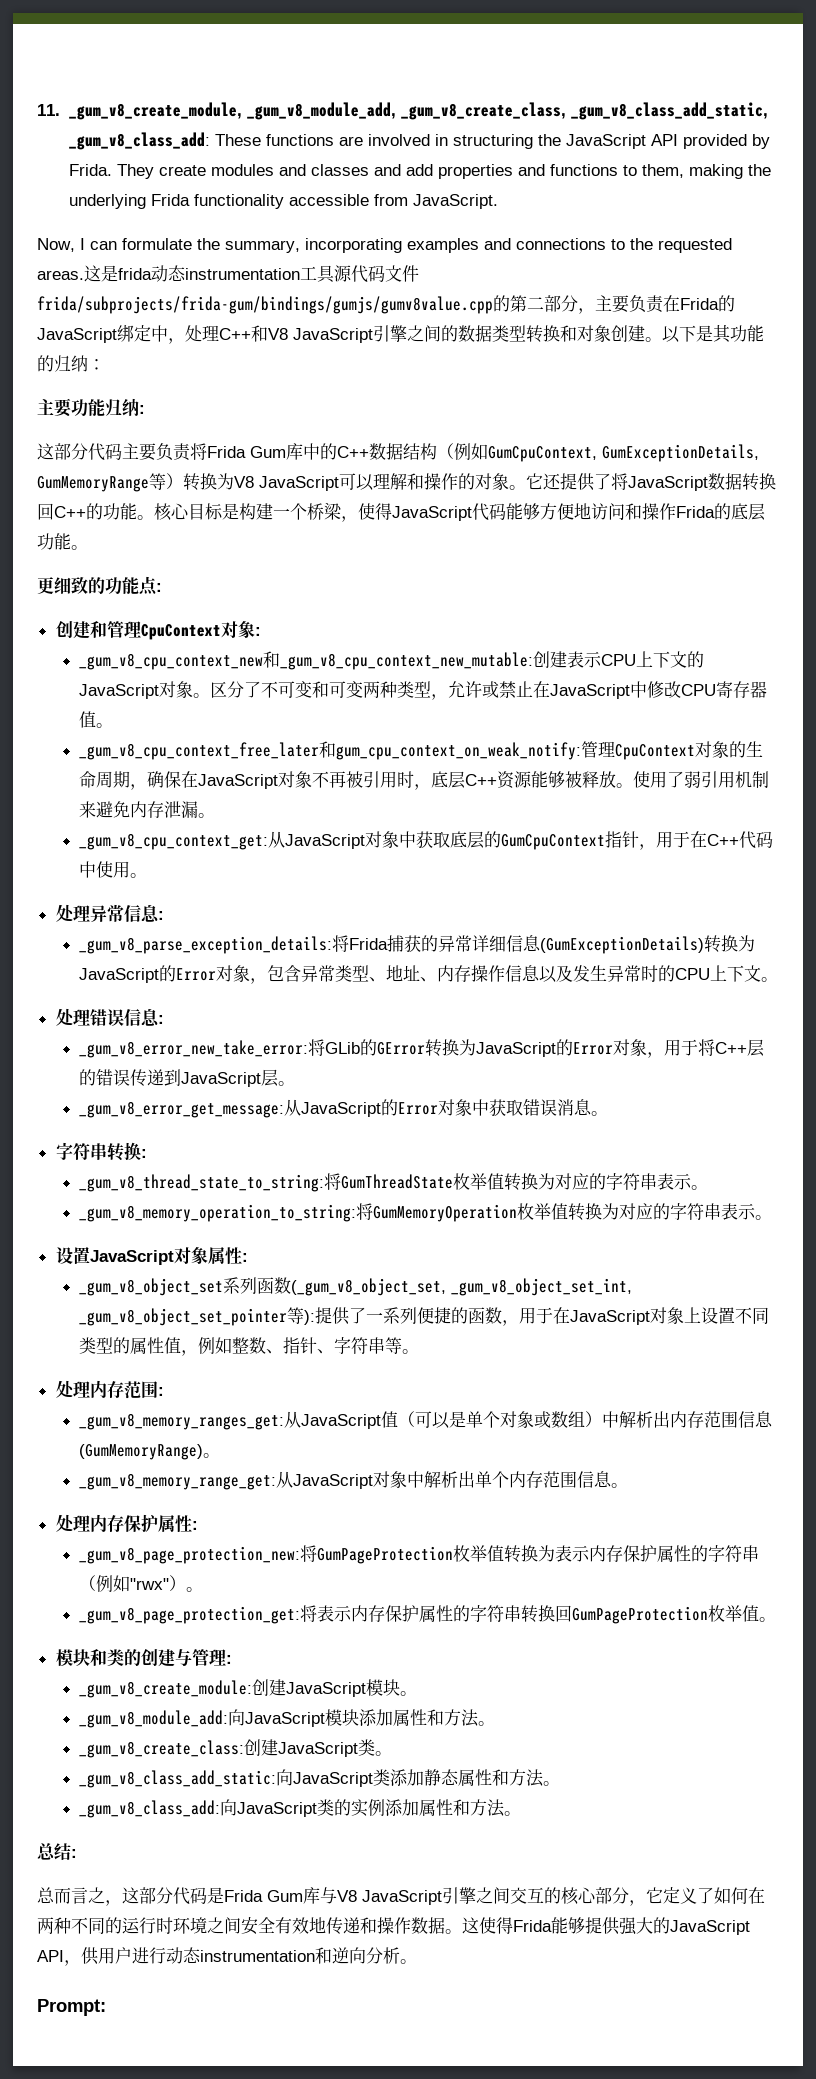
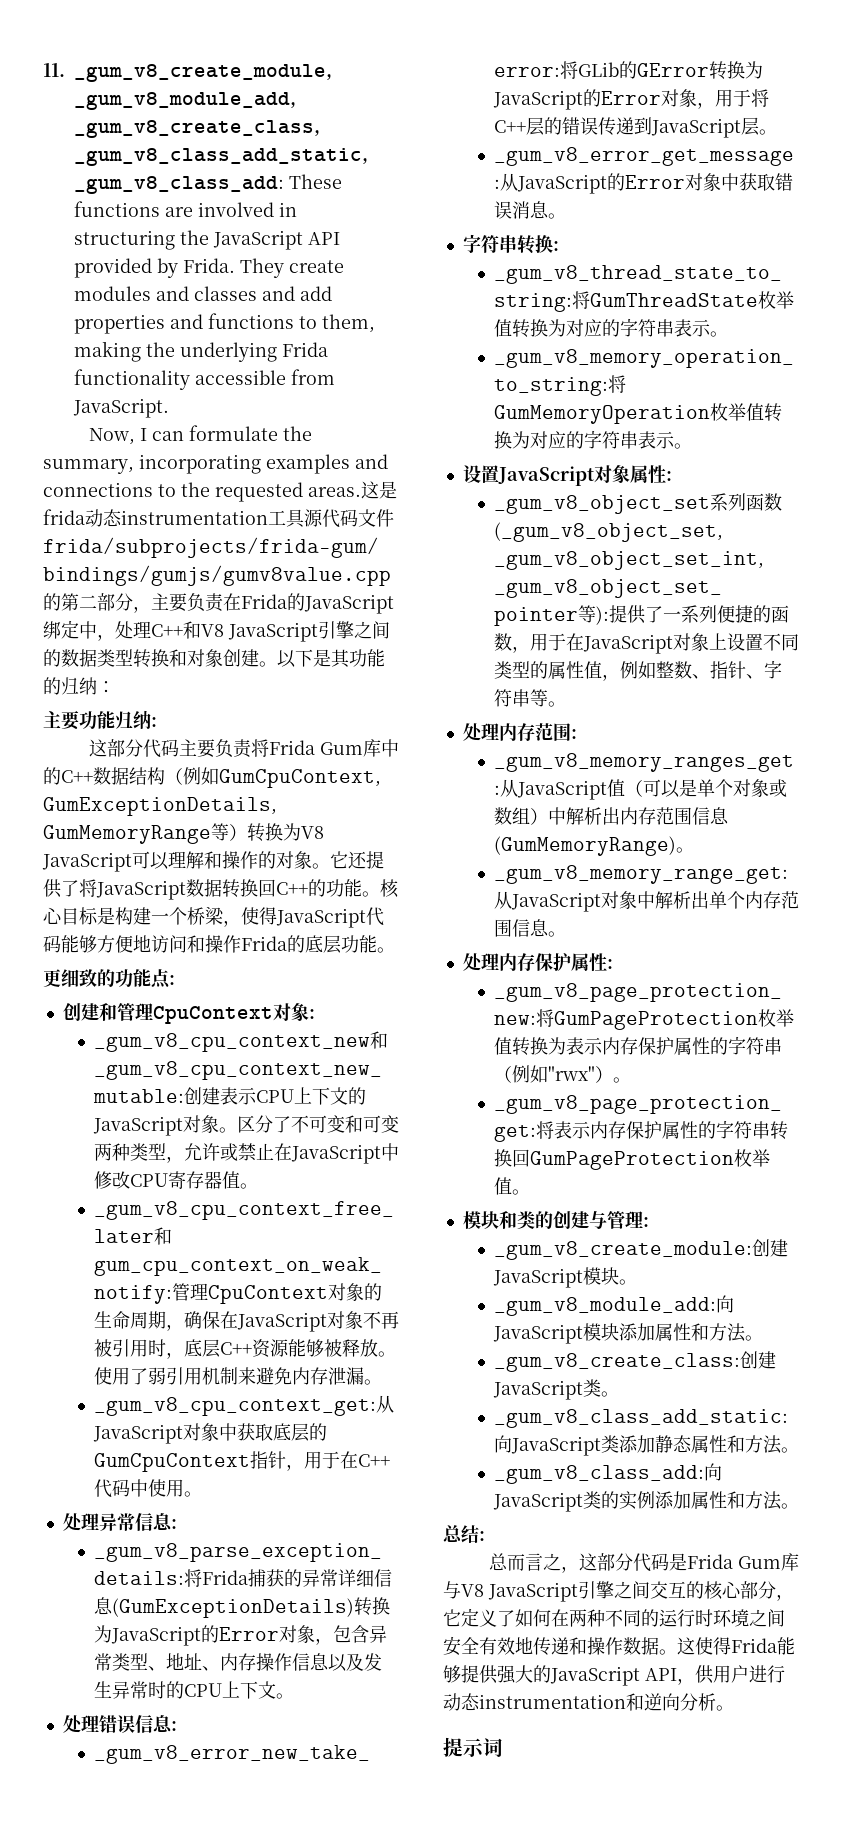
- Prompt:
+ 提示词

